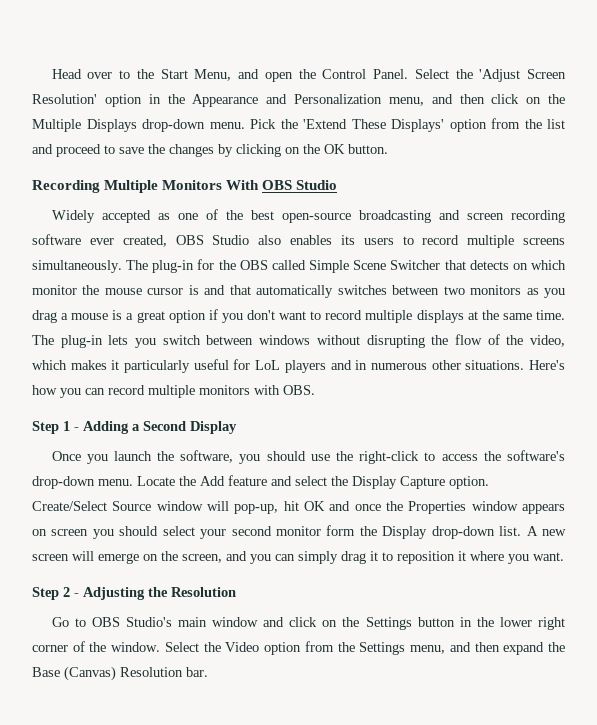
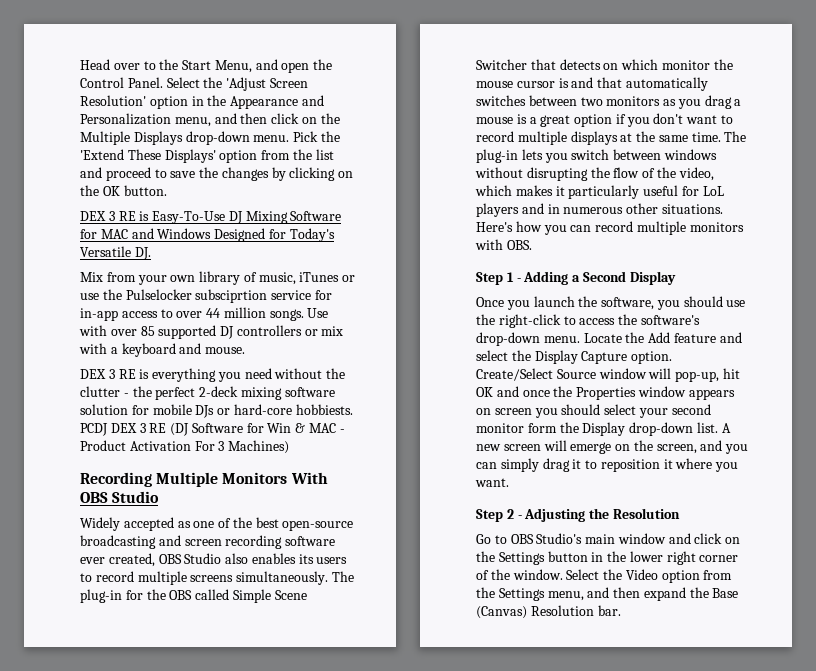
+ DEX 3 RE is Easy-To-Use DJ Mixing Software for MAC and Windows Designed for Today's Versatile DJ.
+ Mix from your own library of music, iTunes or use the Pulselocker subsciprtion service for in-app access to over 44 million songs. Use with over 85 supported DJ controllers or mix with a keyboard and mouse.
+ DEX 3 RE is everything you need without the clutter - the perfect 2-deck mixing software solution for mobile DJs or hard-core hobbiests. PCDJ DEX 3 RE (DJ Software for Win & MAC - Product Activation For 3 Machines)

